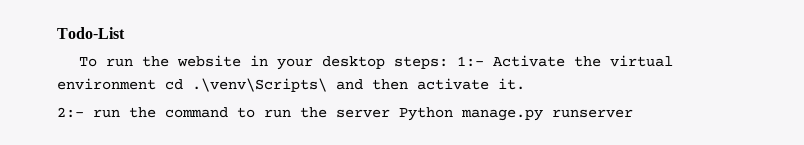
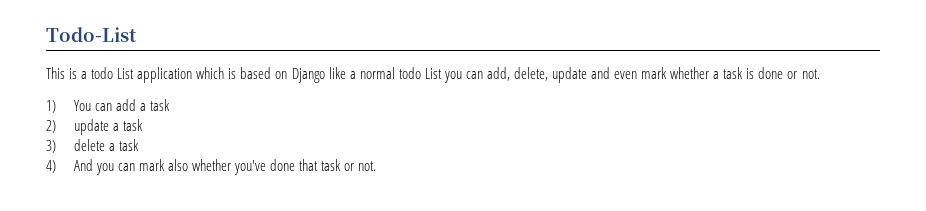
- To run the website in your desktop steps: 1:- Activate the virtual environment cd .\venv\Scripts\ and then activate it.
- 2:- run the command to run the server Python manage.py runserver
+ This is a todo List application which is based on Django like a normal todo List you can add, delete, update and even mark whether a task is done or not.
+ 1) You can add a task
+ 2) update a task
+ 3) delete a task
+ 4) And you can mark also whether you've done that task or not.

